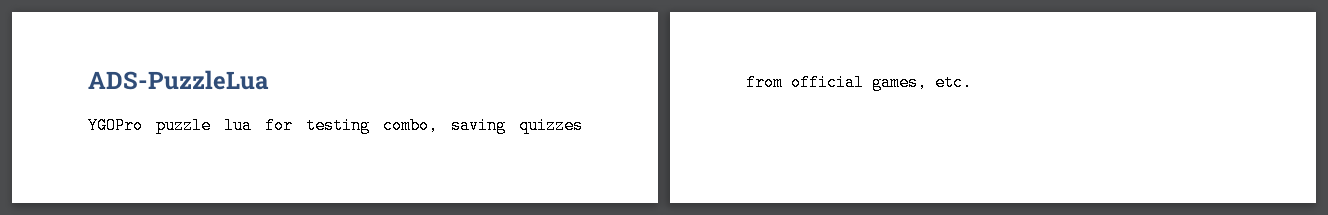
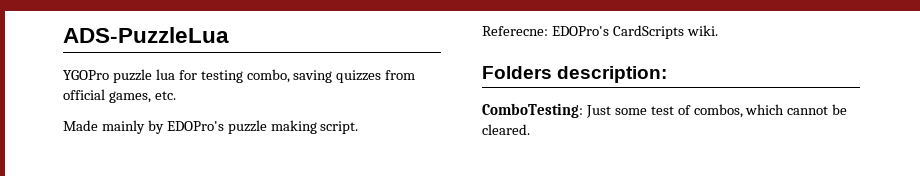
+ Made mainly by EDOPro's puzzle making script.
+ Referecne: EDOPro's CardScripts wiki.
+ Folders description:
+ ComboTesting: Just some test of combos, which cannot be cleared.

